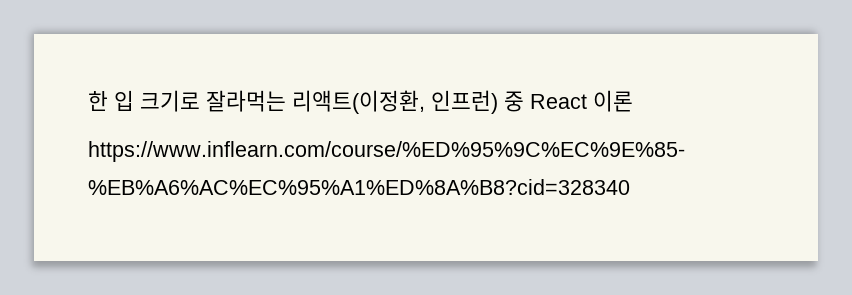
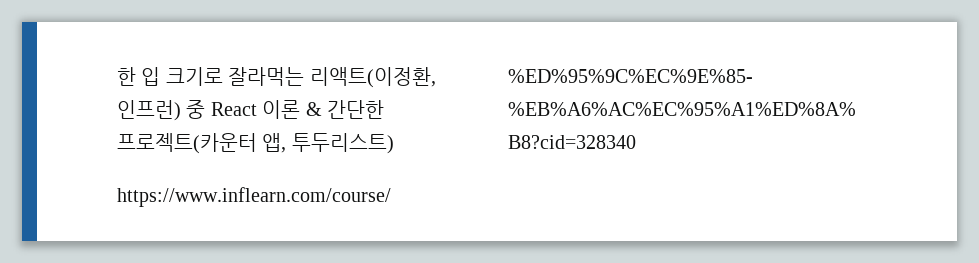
- 한 입 크기로 잘라먹는 리액트(이정환, 인프런) 중 React 이론
+ 한 입 크기로 잘라먹는 리액트(이정환, 인프런) 중 React 이론 & 간단한 프로젝트(카운터 앱, 투두리스트)

